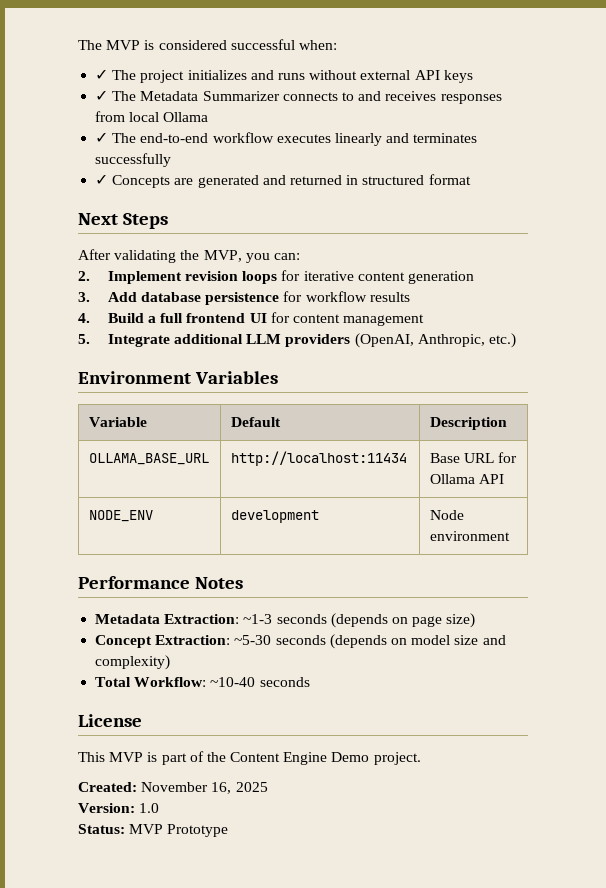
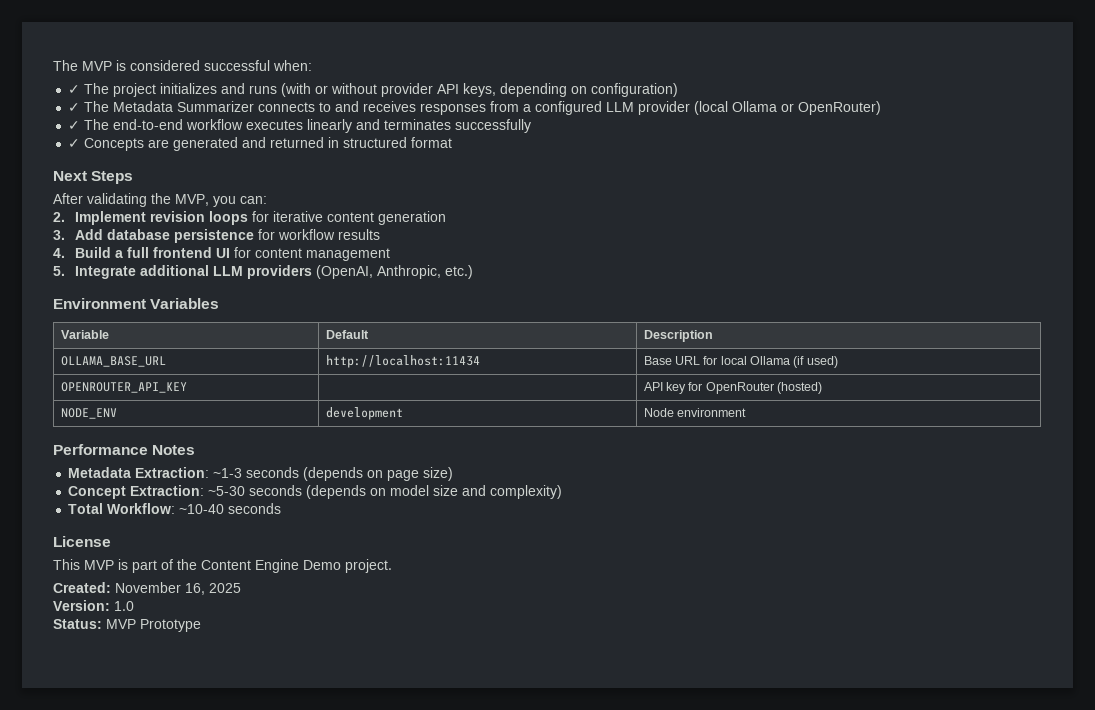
- ✓ The project initializes and runs without external API keys
+ ✓ The project initializes and runs (with or without provider API keys, depending on configuration)
- ✓ The Metadata Summarizer connects to and receives responses from local Ollama
+ ✓ The Metadata Summarizer connects to and receives responses from a configured LLM provider (local Ollama or OpenRouter)
- OLLAMA_BASE_URL | http://localhost:11434 | Base URL for Ollama API
+ OLLAMA_BASE_URL | http://localhost:11434 | Base URL for local Ollama (if used)
+ OPENROUTER_API_KEY | | API key for OpenRouter (hosted)

